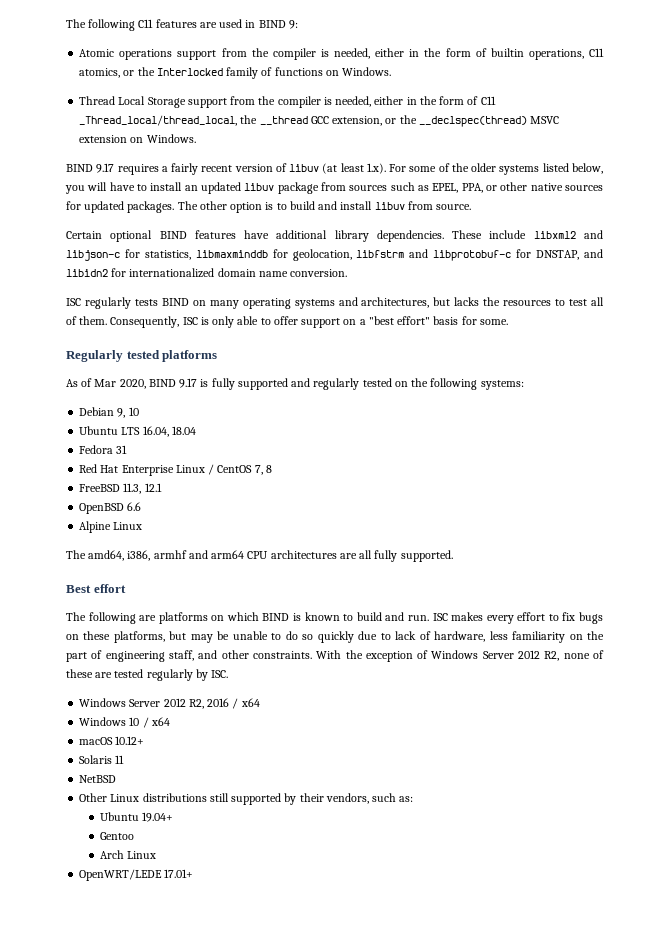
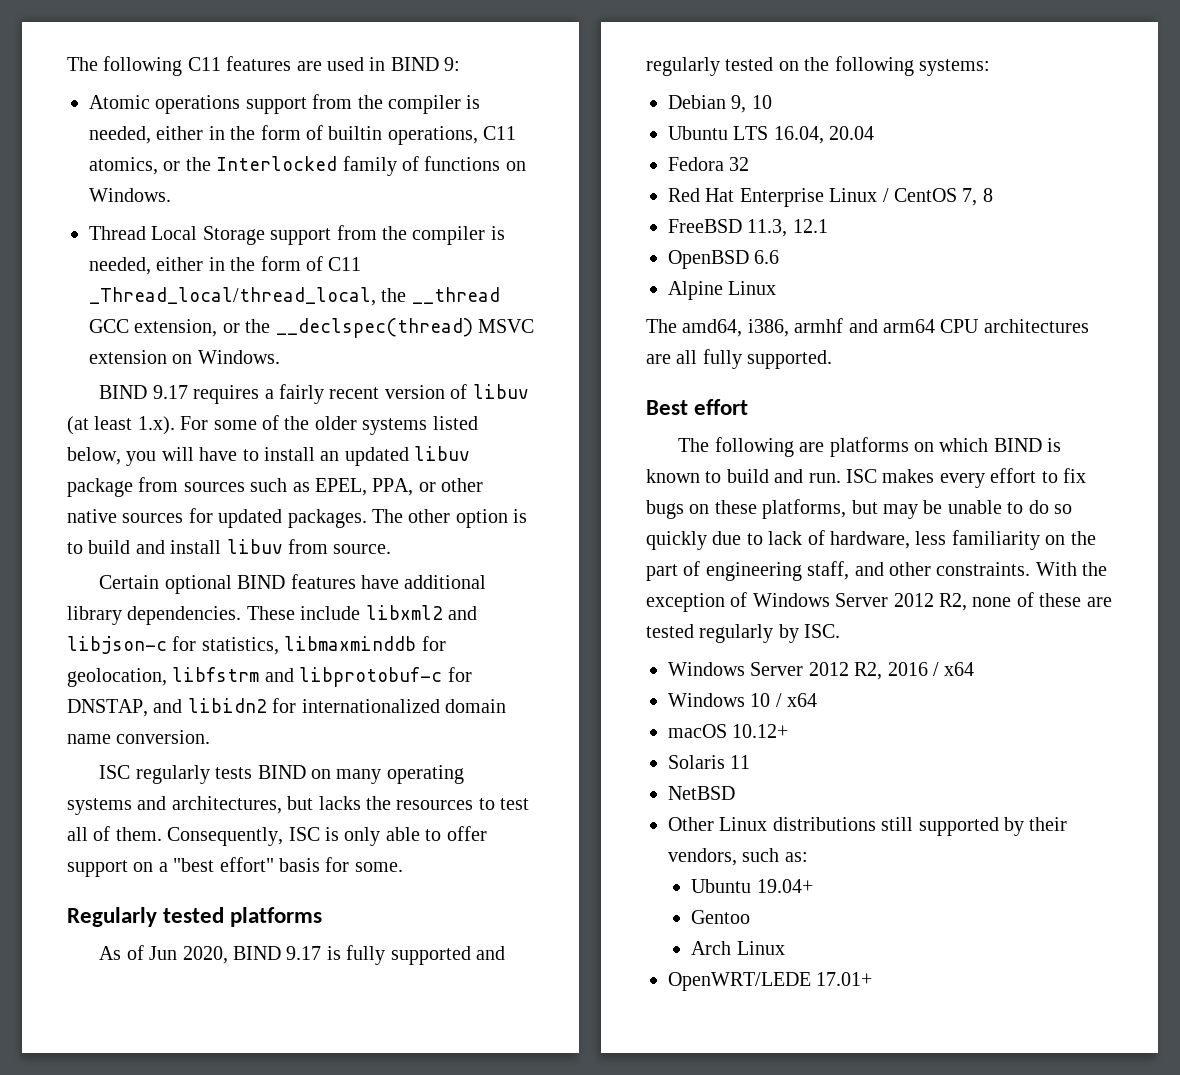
- As of Mar 2020, BIND 9.17 is fully supported and regularly tested on the following systems:
+ As of Jun 2020, BIND 9.17 is fully supported and regularly tested on the following systems:
- Ubuntu LTS 16.04, 18.04
+ Ubuntu LTS 16.04, 20.04
- Fedora 31
+ Fedora 32

